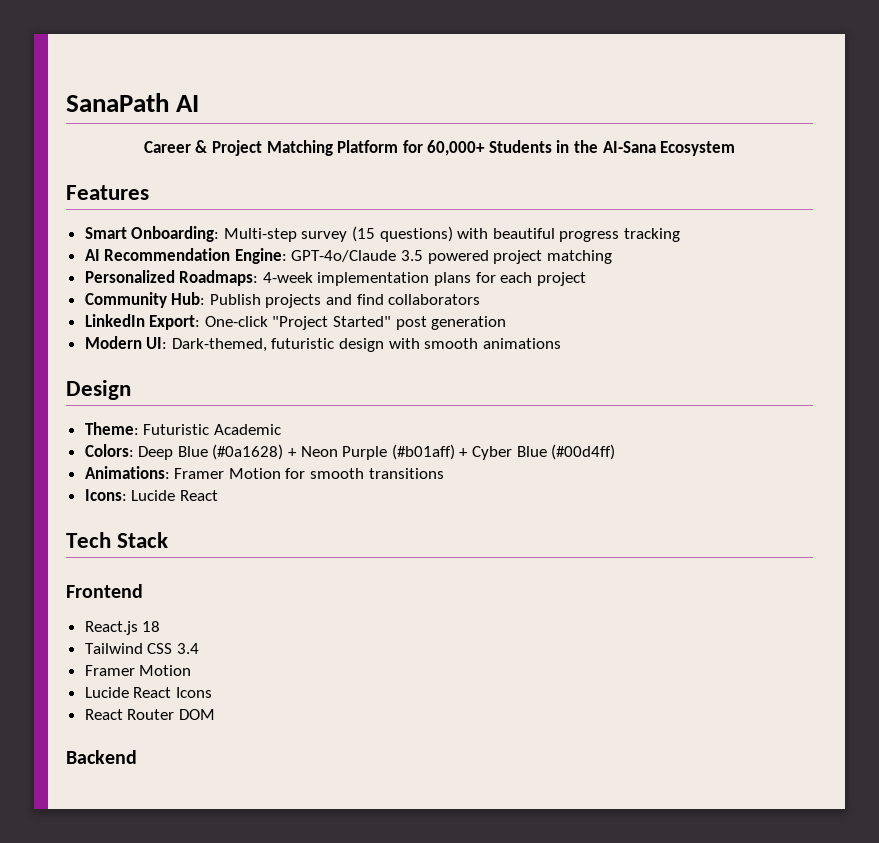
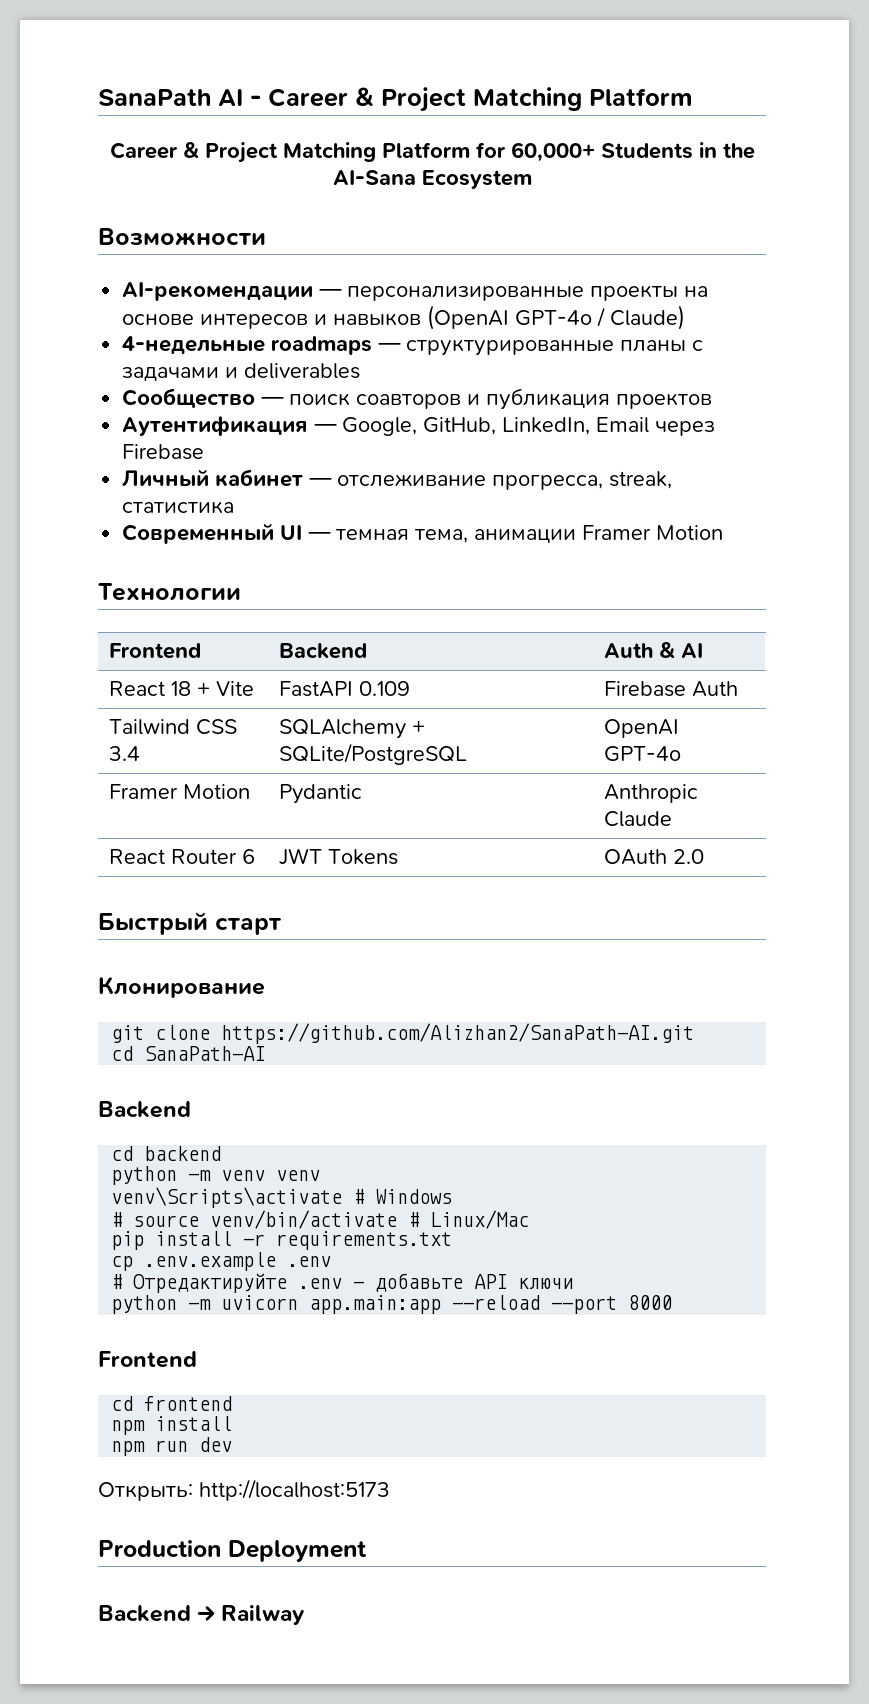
- SanaPath AI
+ SanaPath AI - Career & Project Matching Platform
- Features
- Smart Onboarding: Multi-step survey (15 questions) with beautiful progress tracking
- AI Recommendation Engine: GPT-4o/Claude 3.5 powered project matching
- Personalized Roadmaps: 4-week implementation plans for each project
- Community Hub: Publish projects and find collaborators
- LinkedIn Export: One-click "Project Started" post generation
- Modern UI: Dark-themed, futuristic design with smooth animations
- Design
- Theme: Futuristic Academic
- Colors: Deep Blue (#0a1628) + Neon Purple (#b01aff) + Cyber Blue (#00d4ff)
- Animations: Framer Motion for smooth transitions
- Icons: Lucide React
- Tech Stack
+ Возможности
+ AI-рекомендации — персонализированные проекты на основе интересов и навыков (OpenAI GPT-4o / Claude)
+ 4-недельные roadmaps — структурированные планы с задачами и deliverables
+ Сообщество — поиск соавторов и публикация проектов
+ Аутентификация — Google, GitHub, LinkedIn, Email через Firebase
+ Личный кабинет — отслеживание прогресса, streak, статистика
+ Современный UI — темная тема, анимации Framer Motion
+ Технологии
+ Frontend | Backend | Auth & AI
+ React 18 + Vite | FastAPI 0.109 | Firebase Auth
+ Tailwind CSS 3.4 | SQLAlchemy + SQLite/PostgreSQL | OpenAI GPT-4o
+ Framer Motion | Pydantic | Anthropic Claude
+ React Router 6 | JWT Tokens | OAuth 2.0
+ Быстрый старт
+ Клонирование
+ git clone https://github.com/Alizhan2/SanaPath-AI.git
+ cd SanaPath-AI
+ Backend
+ cd backend
+ python -m venv venv
+ venv\Scripts\activate # Windows
+ # source venv/bin/activate # Linux/Mac
+ pip install -r requirements.txt
+ cp .env.example .env
+ # Отредактируйте .env - добавьте API ключи
+ python -m uvicorn app.main:app --reload --port 8000
  Frontend
- React.js 18
- Tailwind CSS 3.4
- Framer Motion
- Lucide React Icons
- React Router DOM
- Backend
+ cd frontend
+ npm install
+ npm run dev
+ Открыть: http://localhost:5173
+ Production Deployment
+ Backend → Railway

